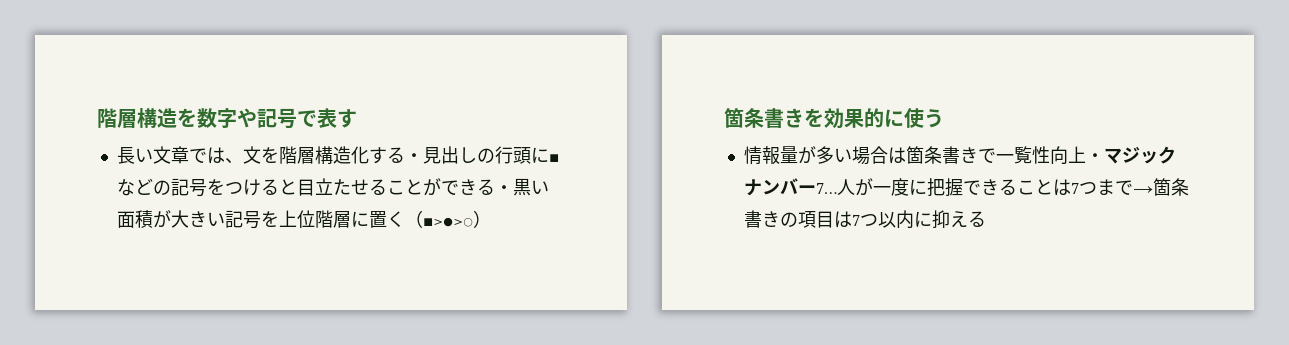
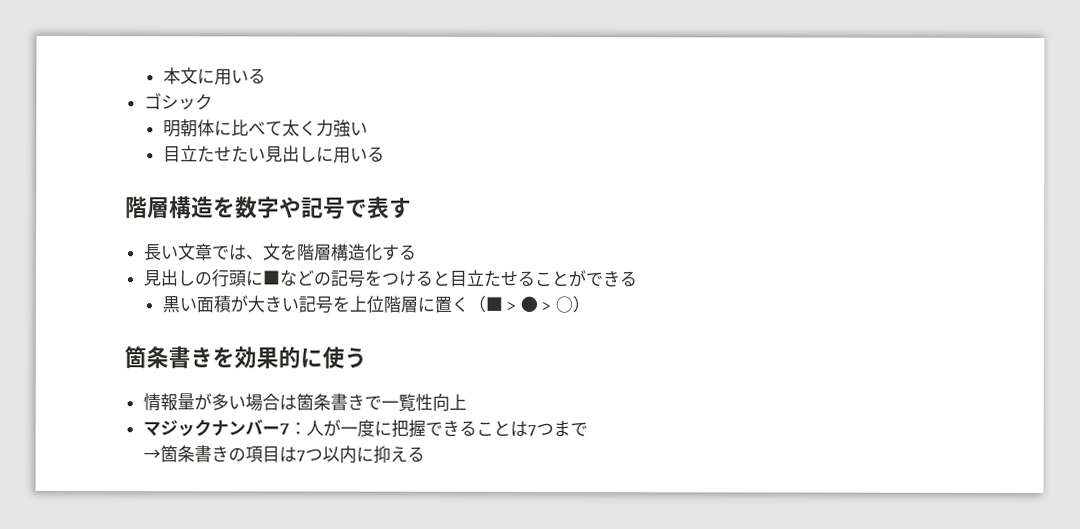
+ 本文に用いる
+ ゴシック
+ 明朝体に比べて太く力強い
+ 目立たせたい見出しに用いる
- 長い文章では、文を階層構造化する・見出しの行頭に■などの記号をつけると目立たせることができる・黒い面積が大きい記号を上位階層に置く（■>●>○）
+ 長い文章では、文を階層構造化する
+ 見出しの行頭に■などの記号をつけると目立たせることができる
+ 黒い面積が大きい記号を上位階層に置く（■ > ● > ○）
- 情報量が多い場合は箇条書きで一覧性向上・マジックナンバー7…人が一度に把握できることは7つまで→箇条書きの項目は7つ以内に抑える
+ 情報量が多い場合は箇条書きで一覧性向上
+ マジックナンバー7：人が一度に把握できることは7つまで
+ →箇条書きの項目は7つ以内に抑える

